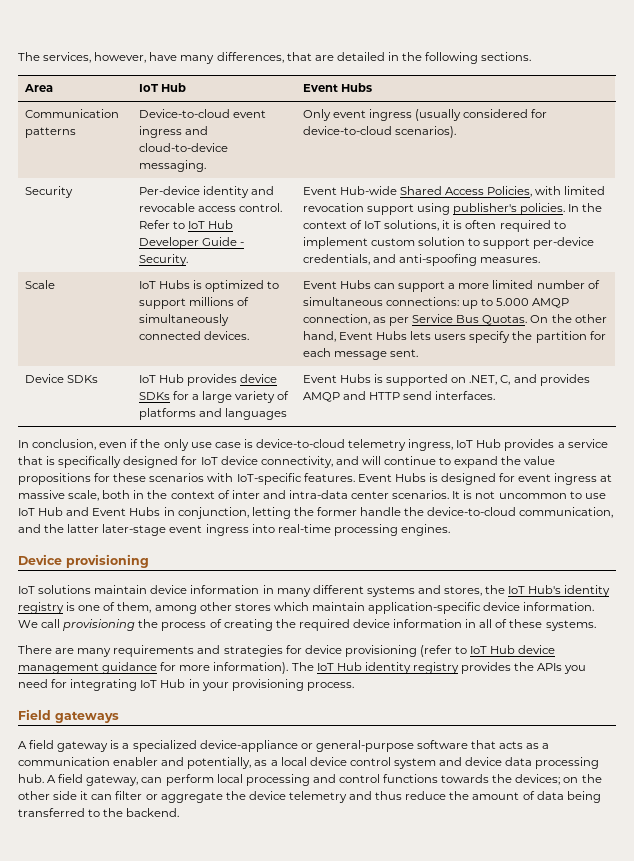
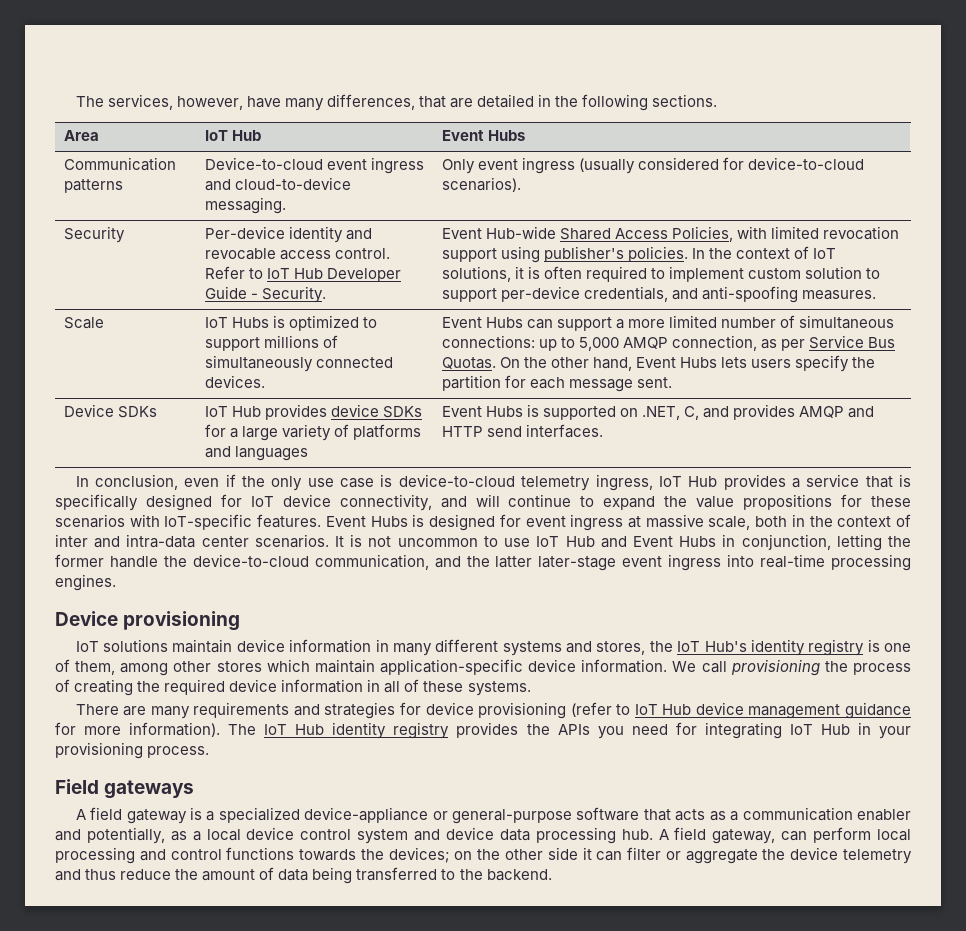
- Event Hubs can support a more limited number of simultaneous connections: up to 5.000 AMQP connection, as per Service Bus Quotas.
+ Event Hubs can support a more limited number of simultaneous connections: up to 5,000 AMQP connection, as per Service Bus Quotas.

